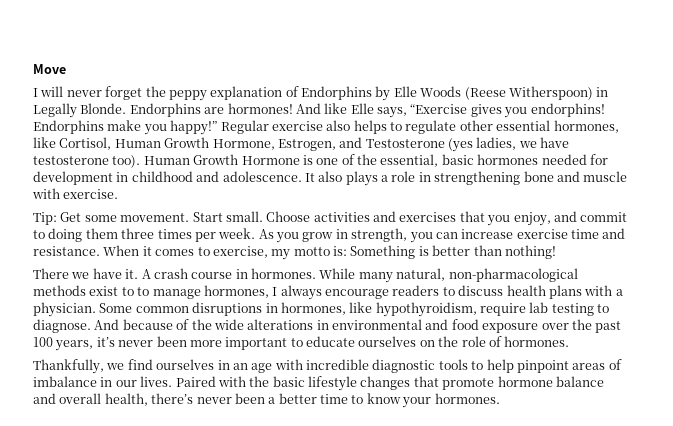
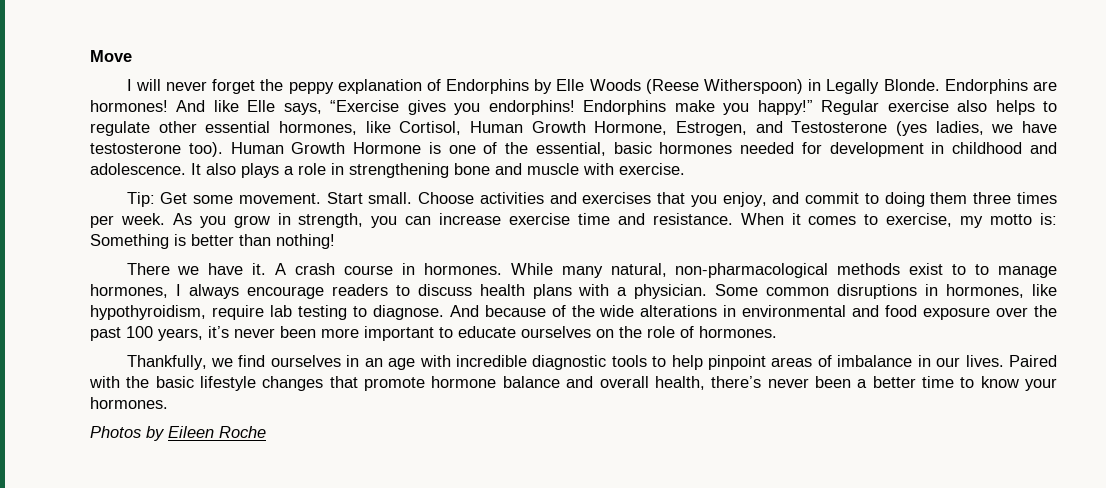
+ Photos by Eileen Roche

